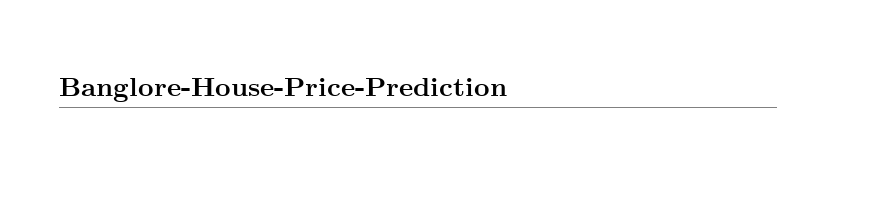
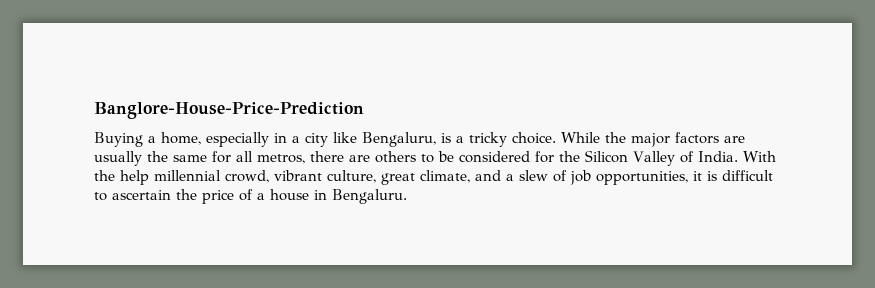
+ Buying a home, especially in a city like Bengaluru, is a tricky choice. While the major factors are usually the same for all metros, there are others to be considered for the Silicon Valley of India. With the help millennial crowd, vibrant culture, great climate, and a slew of job opportunities, it is difficult to ascertain the price of a house in Bengaluru.

